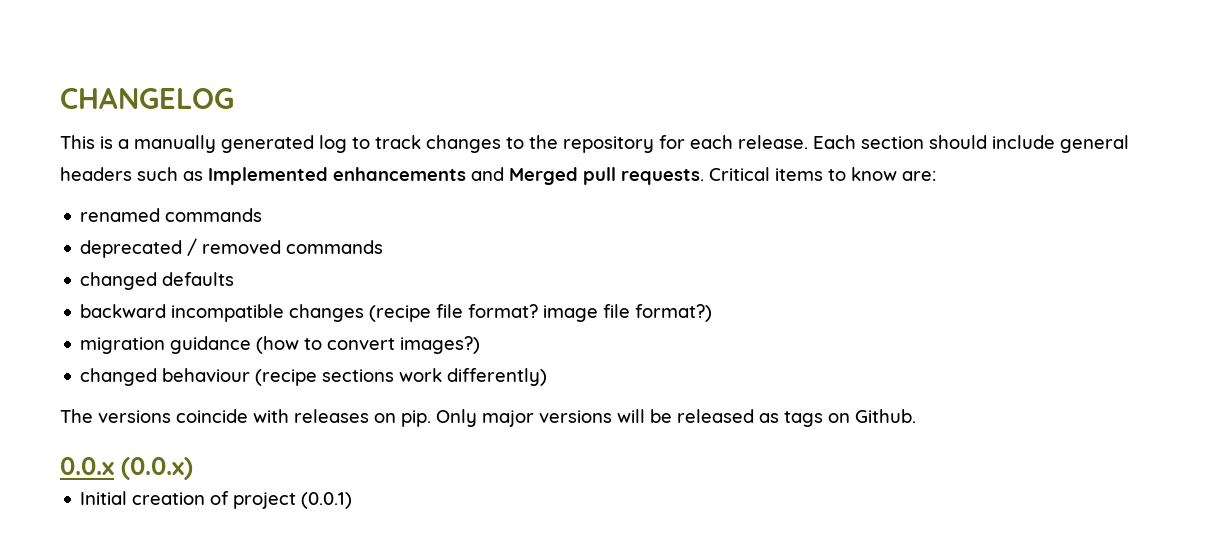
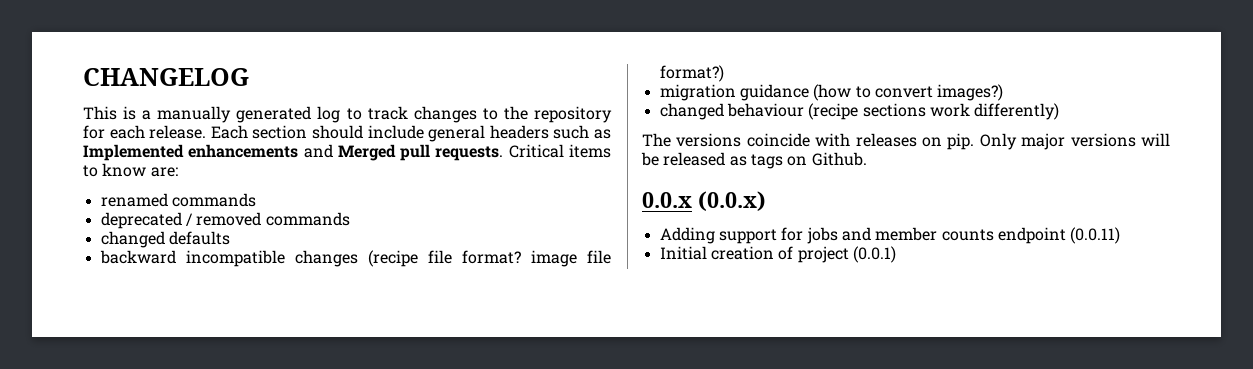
+ Adding support for jobs and member counts endpoint (0.0.11)

